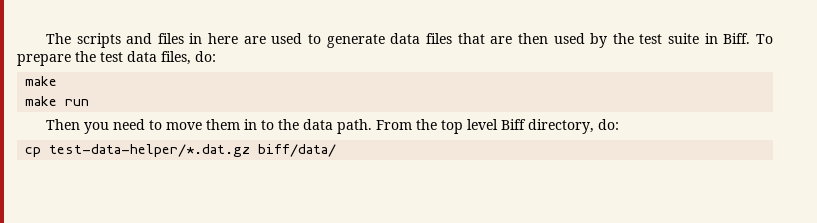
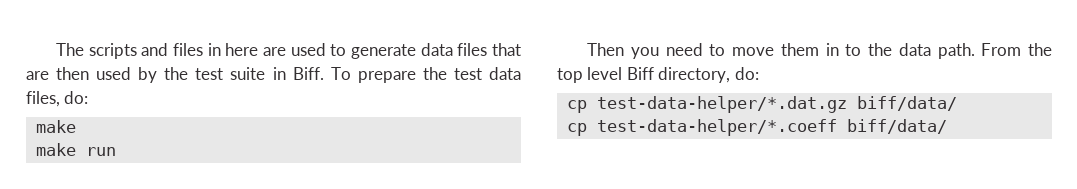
+ cp test-data-helper/*.coeff biff/data/

